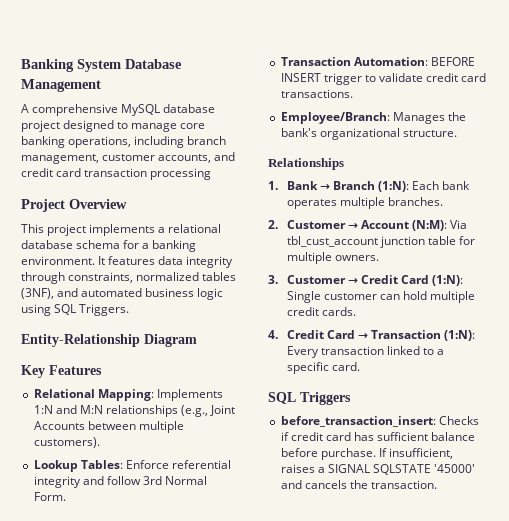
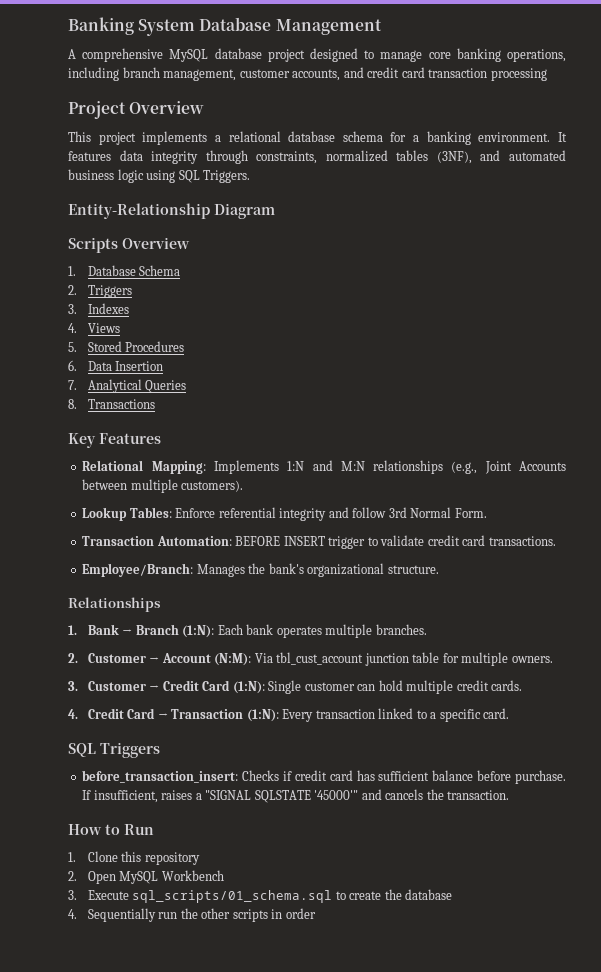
+ Scripts Overview
+ 1. Database Schema
+ 2. Triggers
+ 3. Indexes
+ 4. Views
+ 5. Stored Procedures
+ 6. Data Insertion
+ 7. Analytical Queries
+ 8. Transactions
- If insufficient, raises a SIGNAL SQLSTATE '45000' and cancels the transaction.
+ If insufficient, raises a "SIGNAL SQLSTATE '45000'" and cancels the transaction.
+ How to Run
+ 1. Clone this repository
+ 2. Open MySQL Workbench
+ 3. Execute sql_scripts/01_schema.sql to create the database
+ 4. Sequentially run the other scripts in order

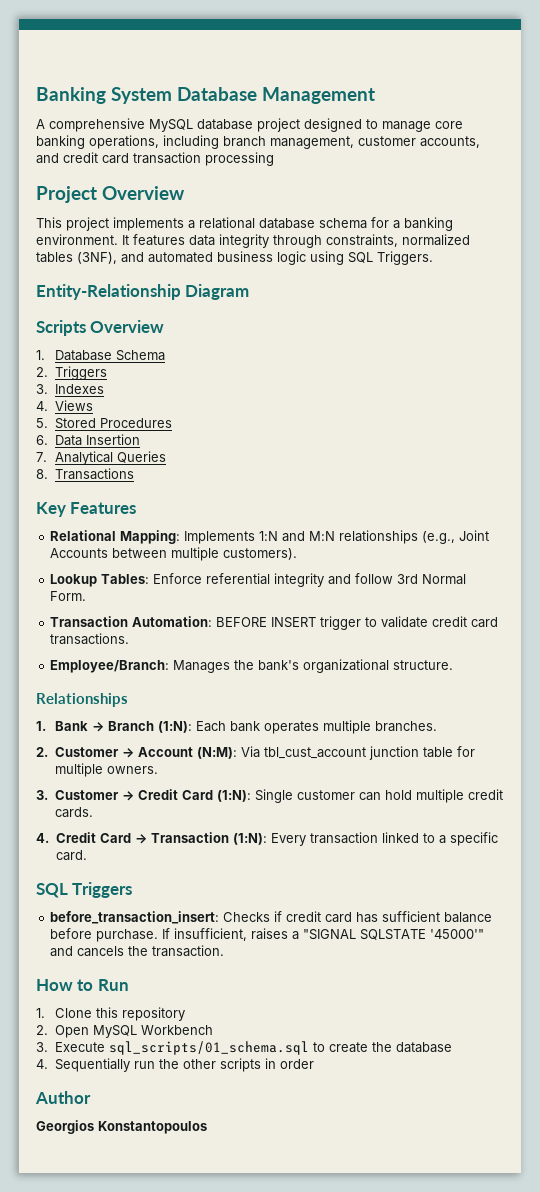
+ Author
+ Georgios Konstantopoulos

